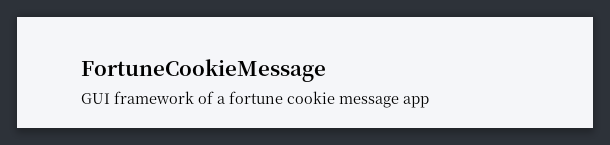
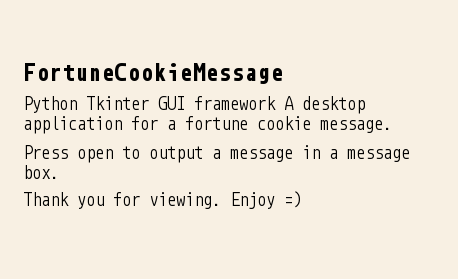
- GUI framework of a fortune cookie message app
+ Python Tkinter GUI framework A desktop application for a fortune cookie message.
+ Press open to output a message in a message box.
+ Thank you for viewing. Enjoy =)

